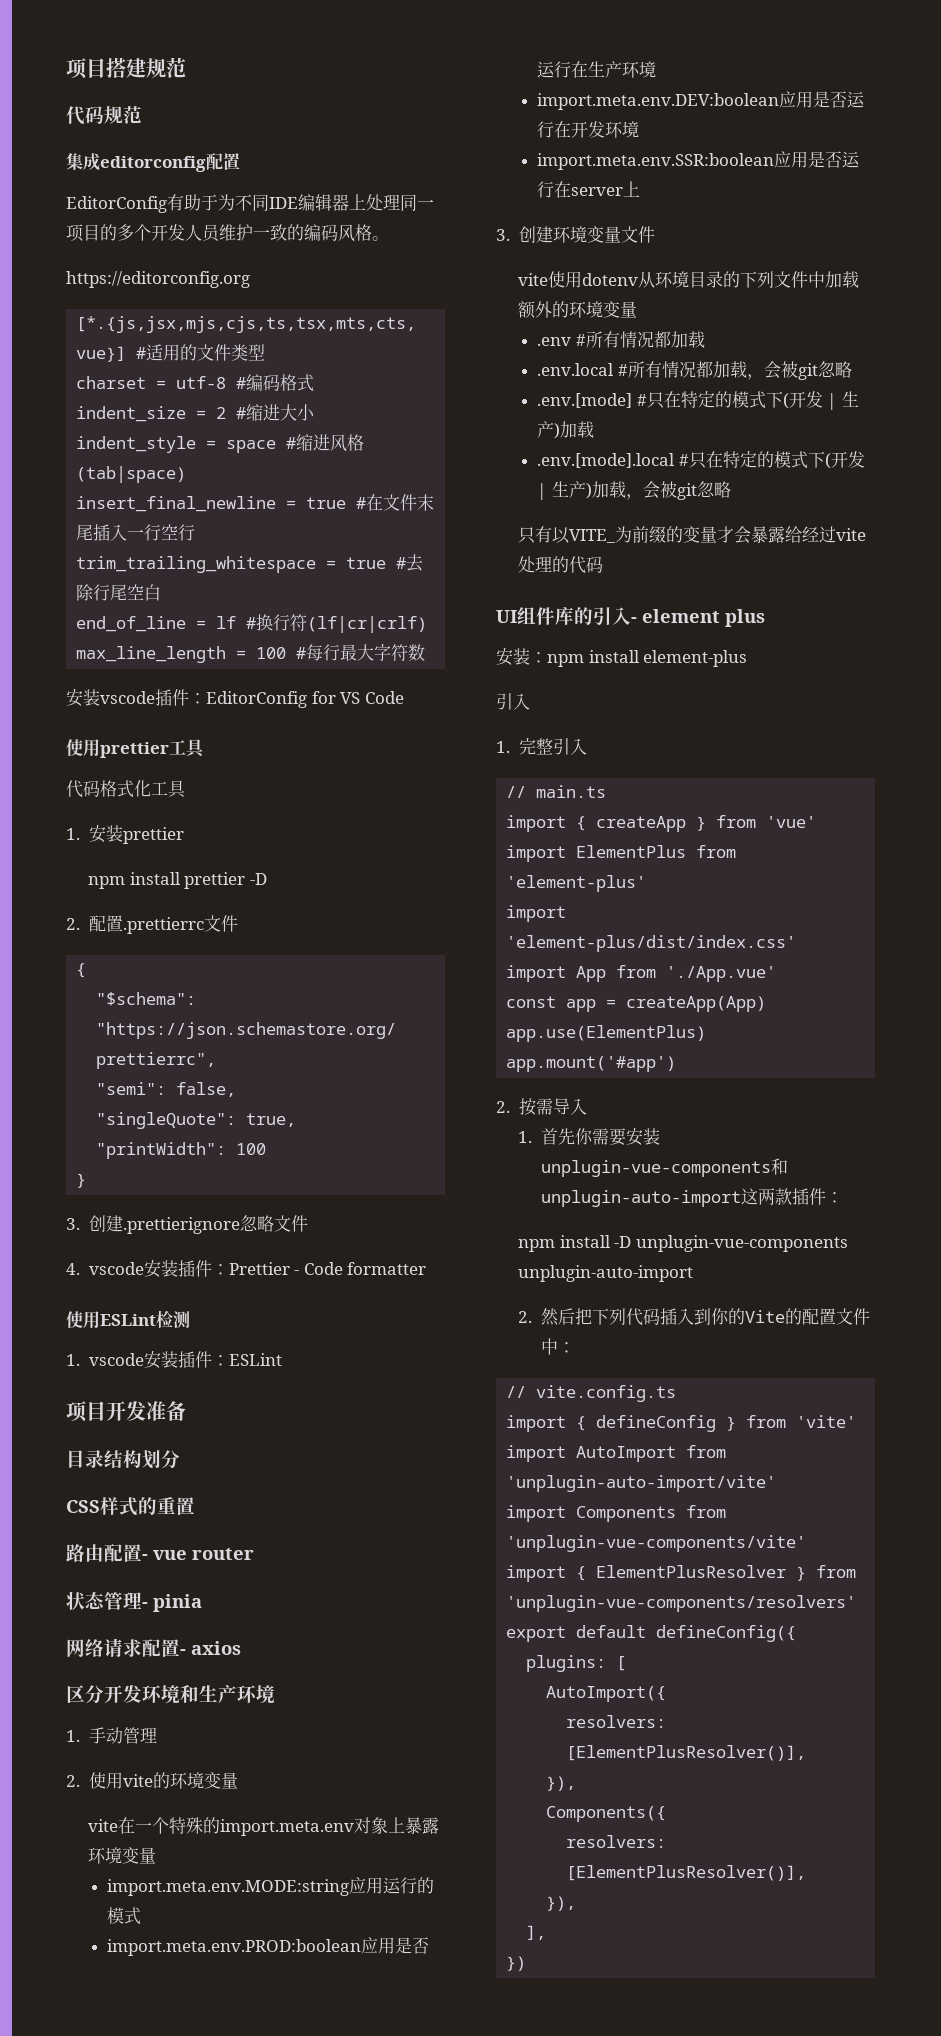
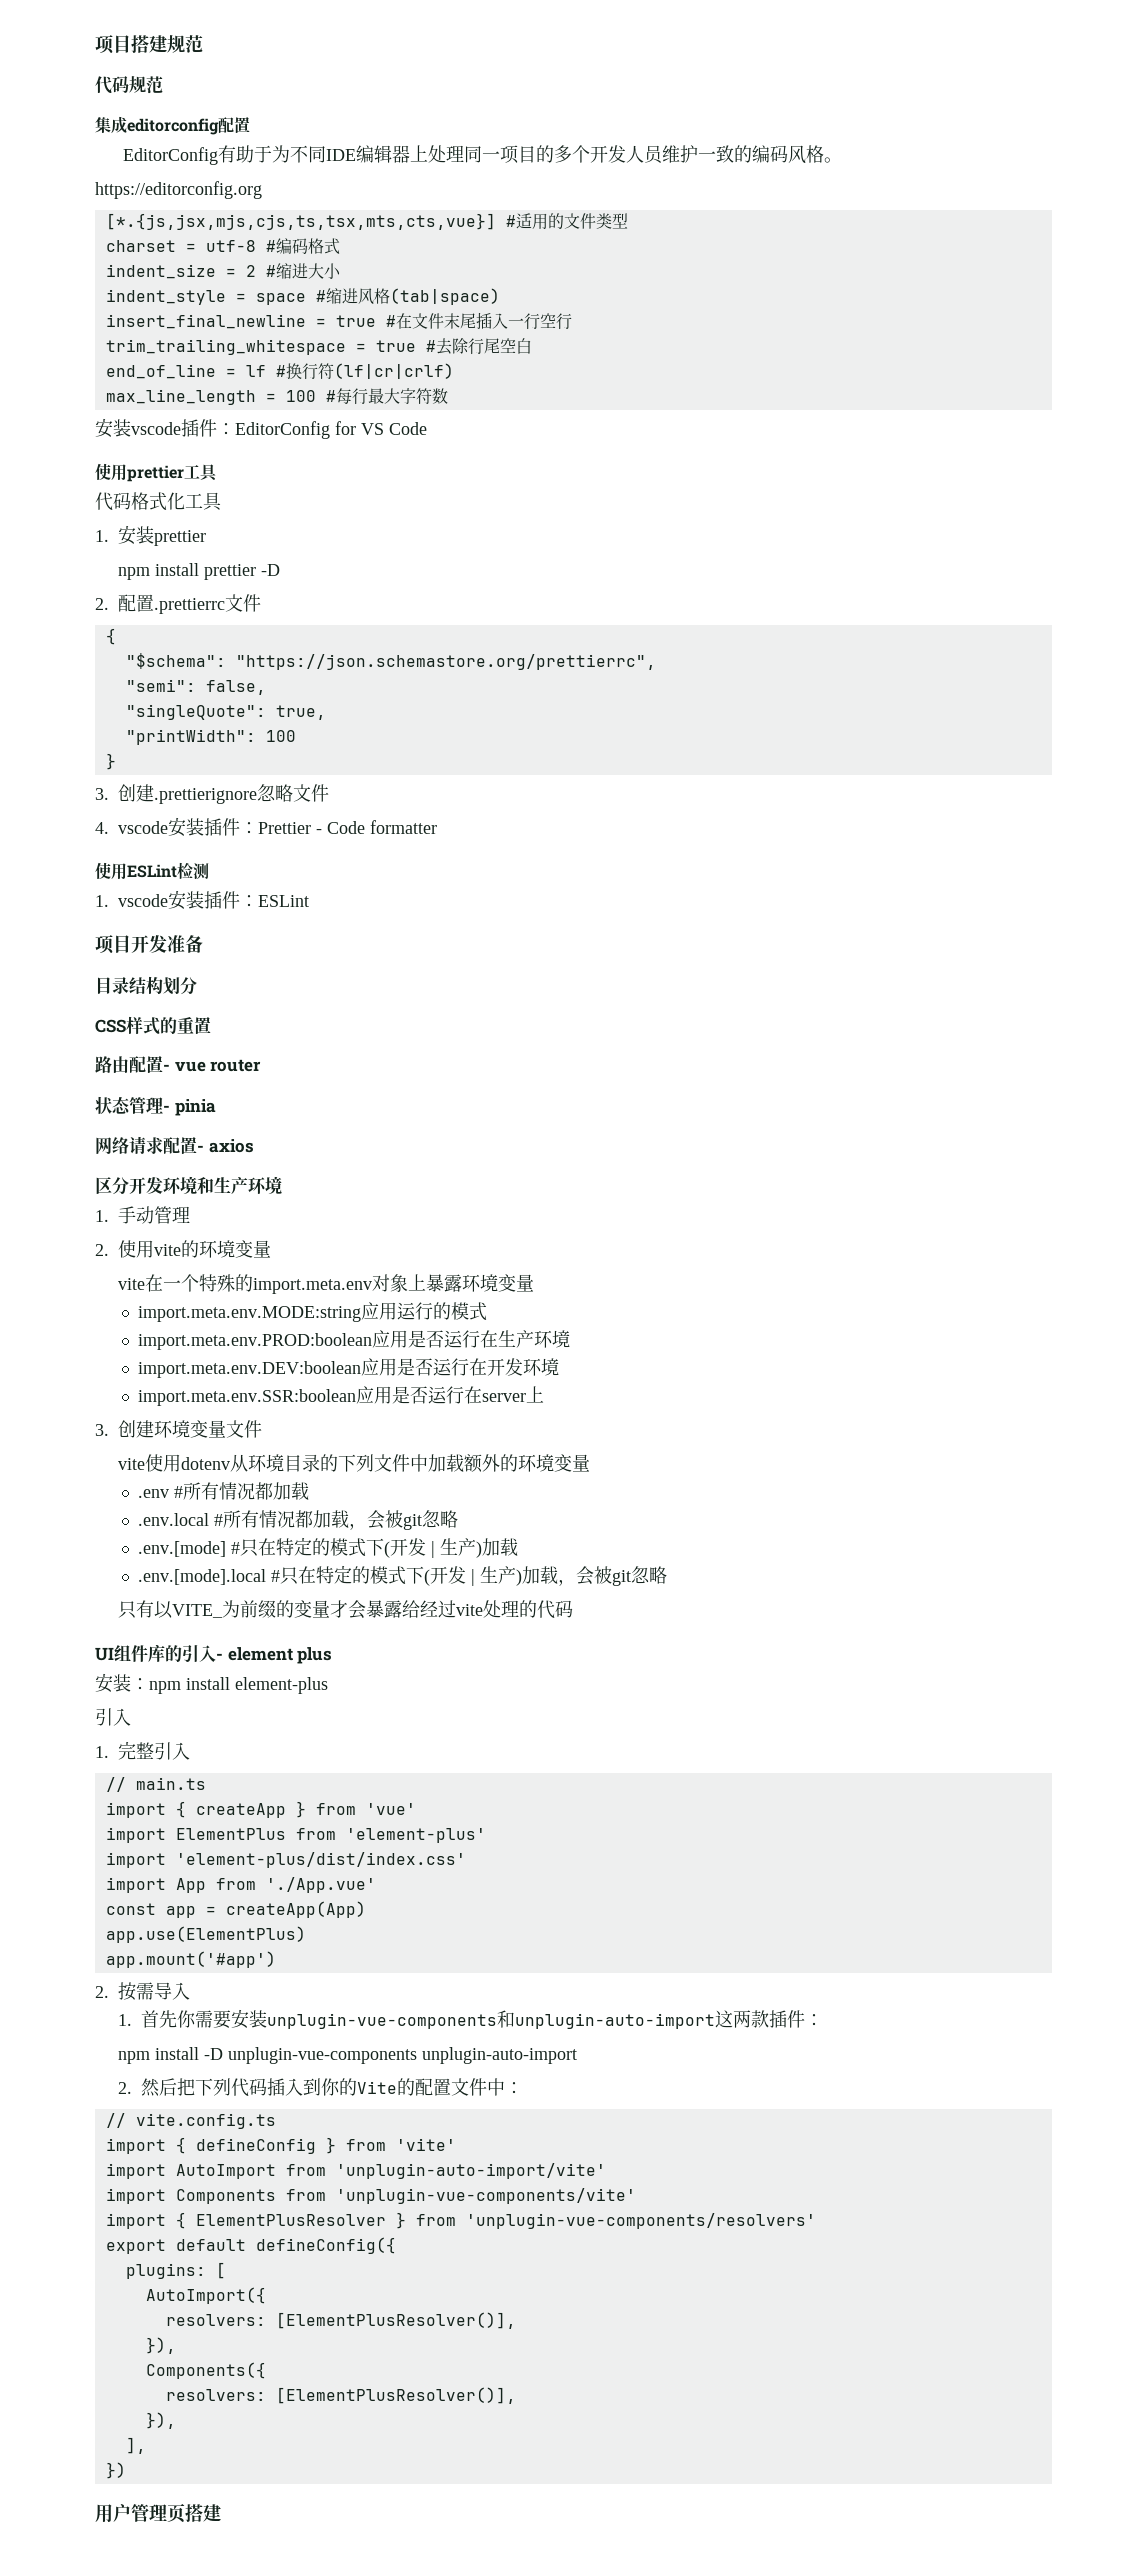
+ 用户管理页搭建

